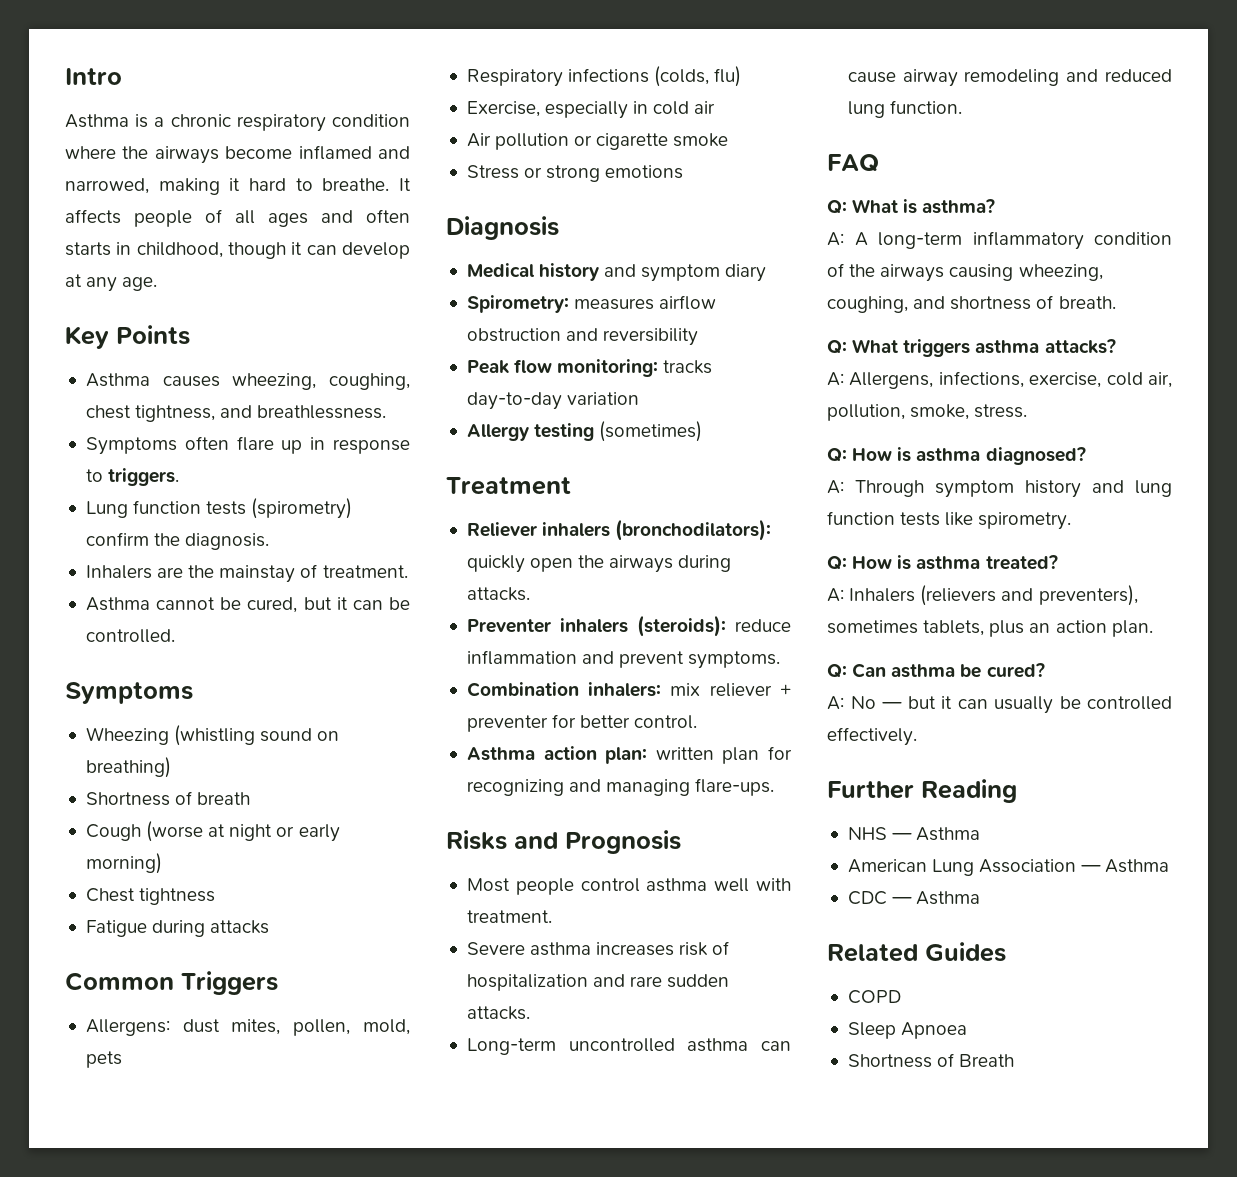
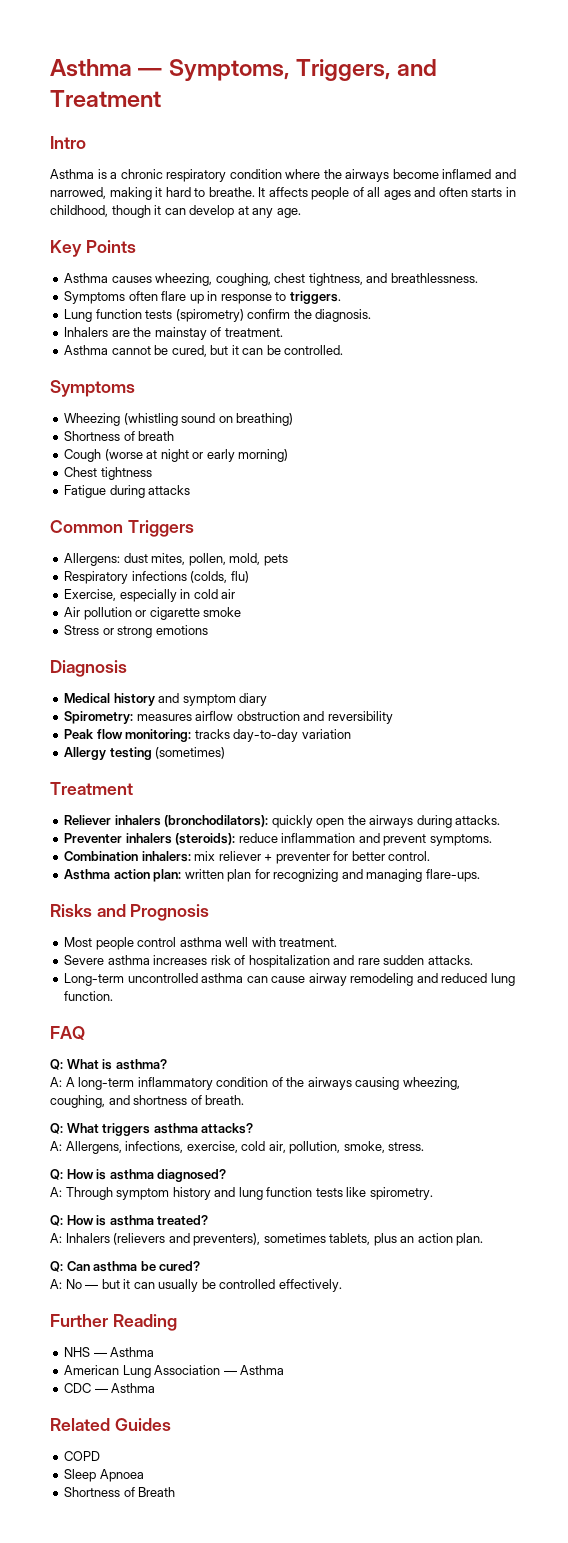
+ Asthma — Symptoms, Triggers, and Treatment

